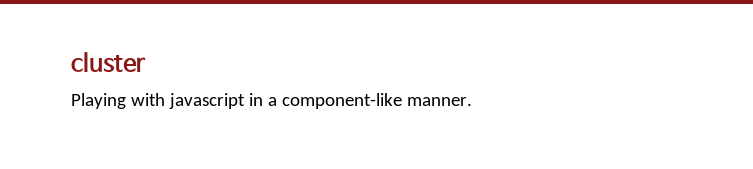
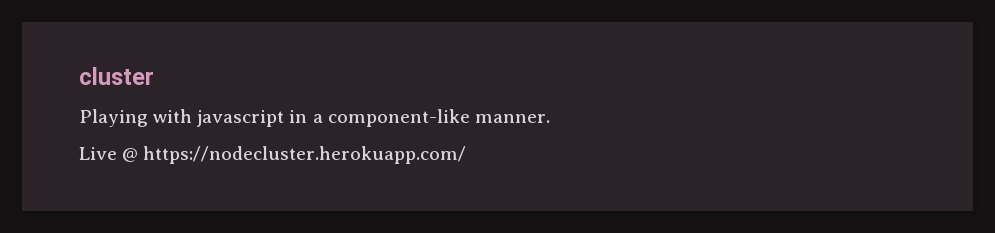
+ Live @ https://nodecluster.herokuapp.com/

